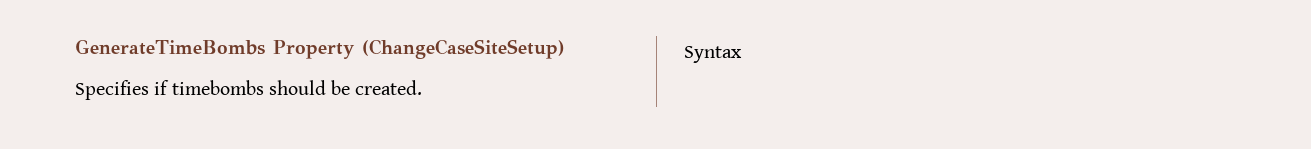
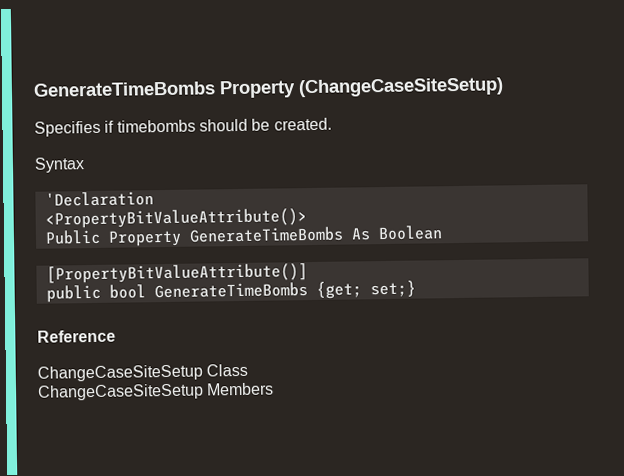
+ 'Declaration
+ <PropertyBitValueAttribute()>
+ Public Property GenerateTimeBombs As Boolean
+ [PropertyBitValueAttribute()]
+ public bool GenerateTimeBombs {get; set;}
+ Reference
+ ChangeCaseSiteSetup Class
+ ChangeCaseSiteSetup Members

